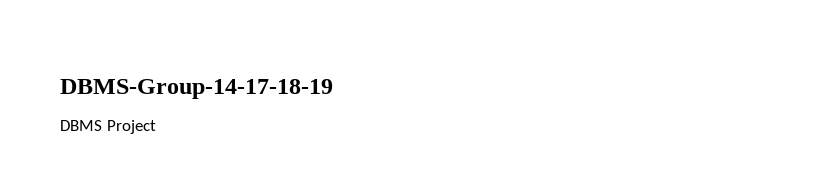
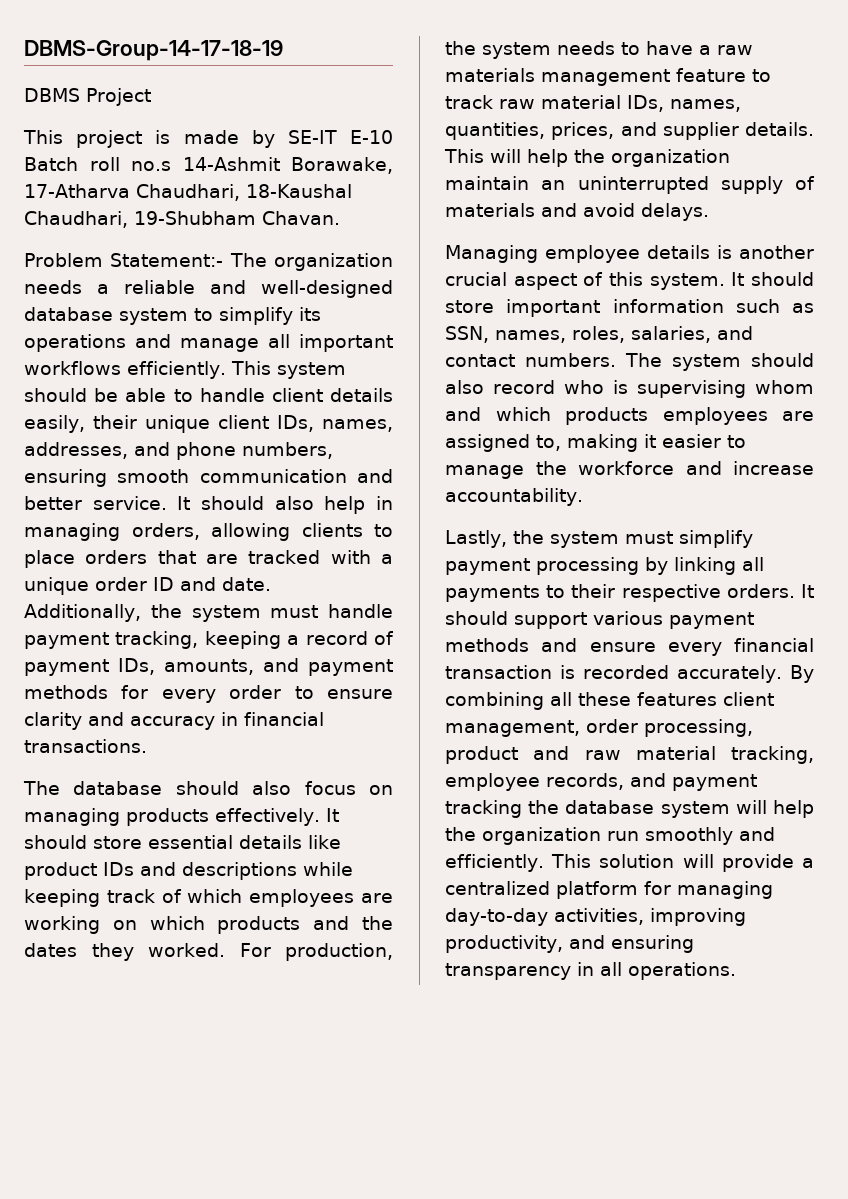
+ This project is made by SE-IT E-10 Batch roll no.s 14-Ashmit Borawake, 17-Atharva Chaudhari, 18-Kaushal Chaudhari, 19-Shubham Chavan.
+ Problem Statement:- The organization needs a reliable and well-designed database system to simplify its operations and manage all important workflows efficiently. This system should be able to handle client details easily, their unique client IDs, names, addresses, and phone numbers, ensuring smooth communication and better service. It should also help in managing orders, allowing clients to place orders that are tracked with a unique order ID and date. Additionally, the system must handle payment tracking, keeping a record of payment IDs, amounts, and payment methods for every order to ensure clarity and accuracy in financial transactions.
+ The database should also focus on managing products effectively. It should store essential details like product IDs and descriptions while keeping track of which employees are working on which products and the dates they worked. For production, the system needs to have a raw materials management feature to track raw material IDs, names, quantities, prices, and supplier details. This will help the organization maintain an uninterrupted supply of materials and avoid delays.
+ Managing employee details is another crucial aspect of this system. It should store important information such as SSN, names, roles, salaries, and contact numbers. The system should also record who is supervising whom and which products employees are assigned to, making it easier to manage the workforce and increase accountability.
+ Lastly, the system must simplify payment processing by linking all payments to their respective orders. It should support various payment methods and ensure every financial transaction is recorded accurately. By combining all these features client management, order processing, product and raw material tracking, employee records, and payment tracking the database system will help the organization run smoothly and efficiently. This solution will provide a centralized platform for managing day-to-day activities, improving productivity, and ensuring transparency in all operations.

